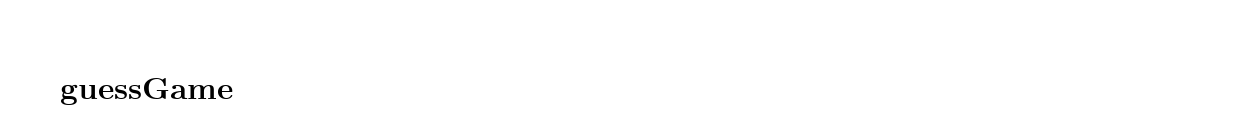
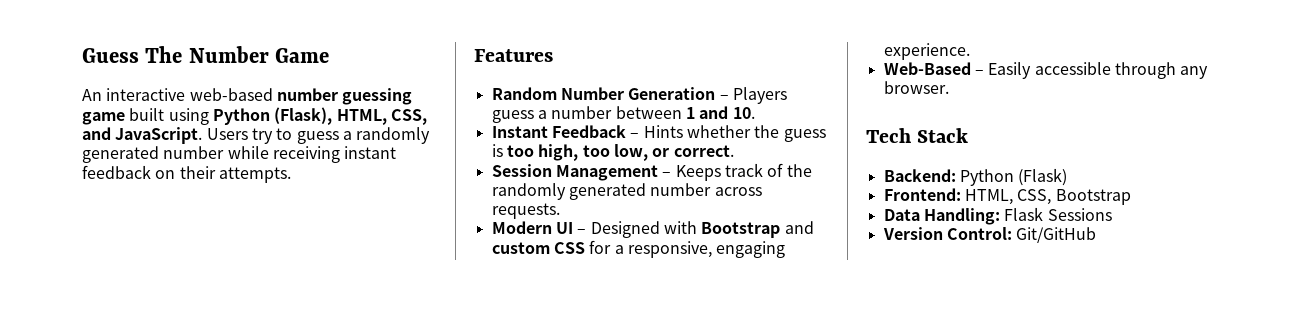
- guessGame
+ Guess The Number Game
+ An interactive web-based number guessing game built using Python (Flask), HTML, CSS, and JavaScript. Users try to guess a randomly generated number while receiving instant feedback on their attempts.
+ Features
+ Random Number Generation – Players guess a number between 1 and 10.
+ Instant Feedback – Hints whether the guess is too high, too low, or correct.
+ Session Management – Keeps track of the randomly generated number across requests.
+ Modern UI – Designed with Bootstrap and custom CSS for a responsive, engaging experience.
+ Web-Based – Easily accessible through any browser.
+ Tech Stack
+ Backend: Python (Flask)
+ Frontend: HTML, CSS, Bootstrap
+ Data Handling: Flask Sessions
+ Version Control: Git/GitHub

